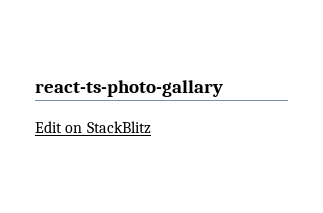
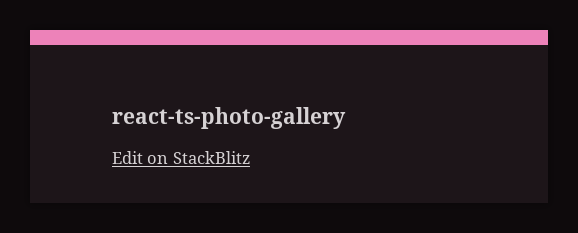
- react-ts-photo-gallary
+ react-ts-photo-gallery

